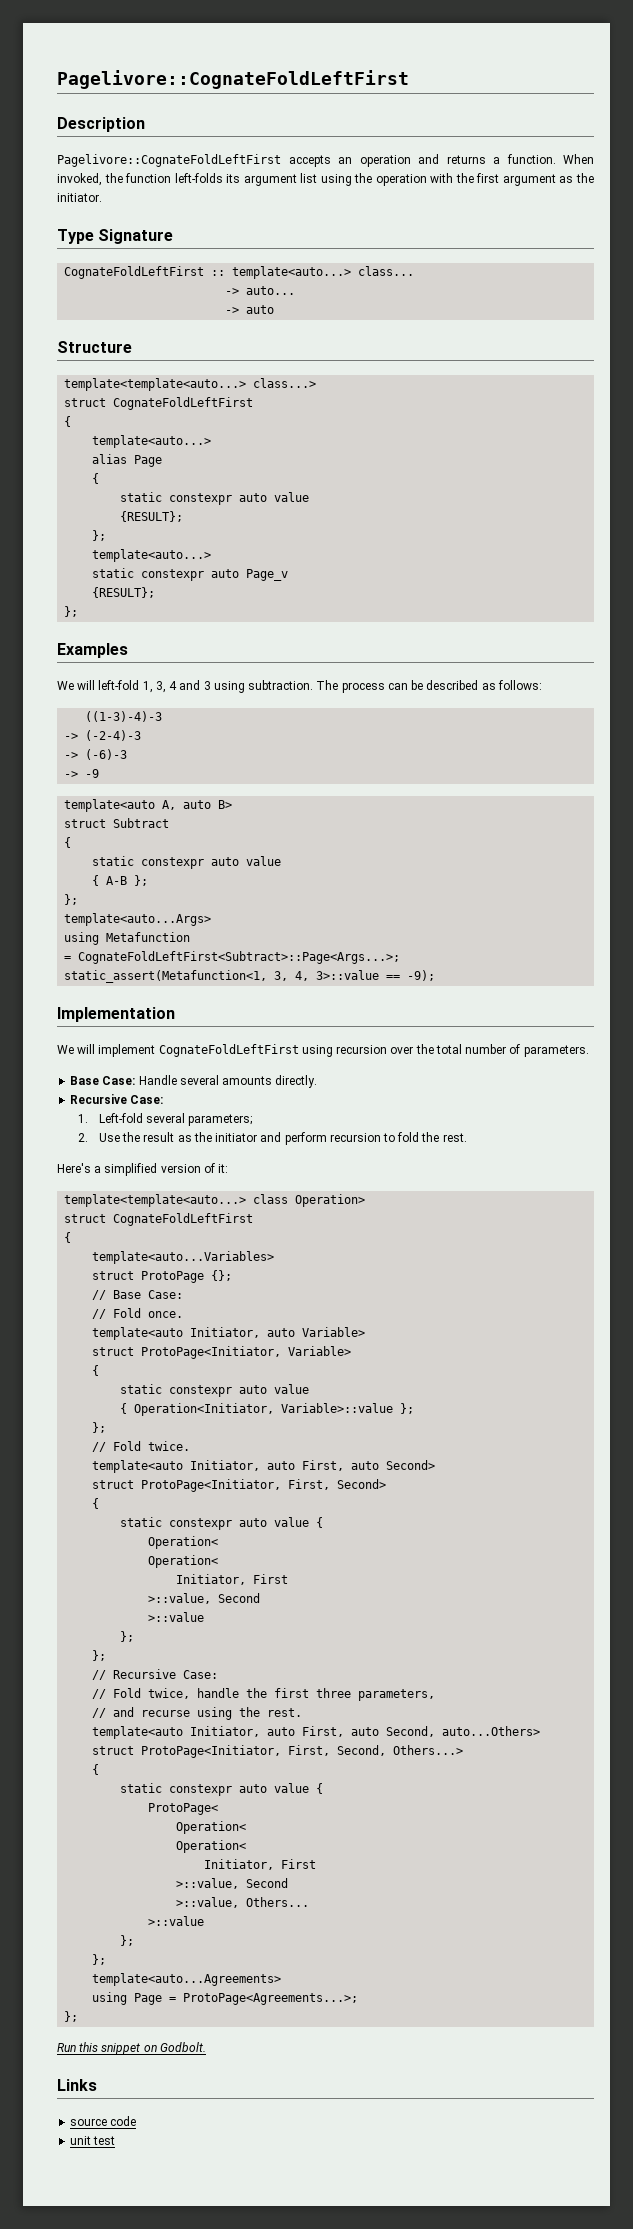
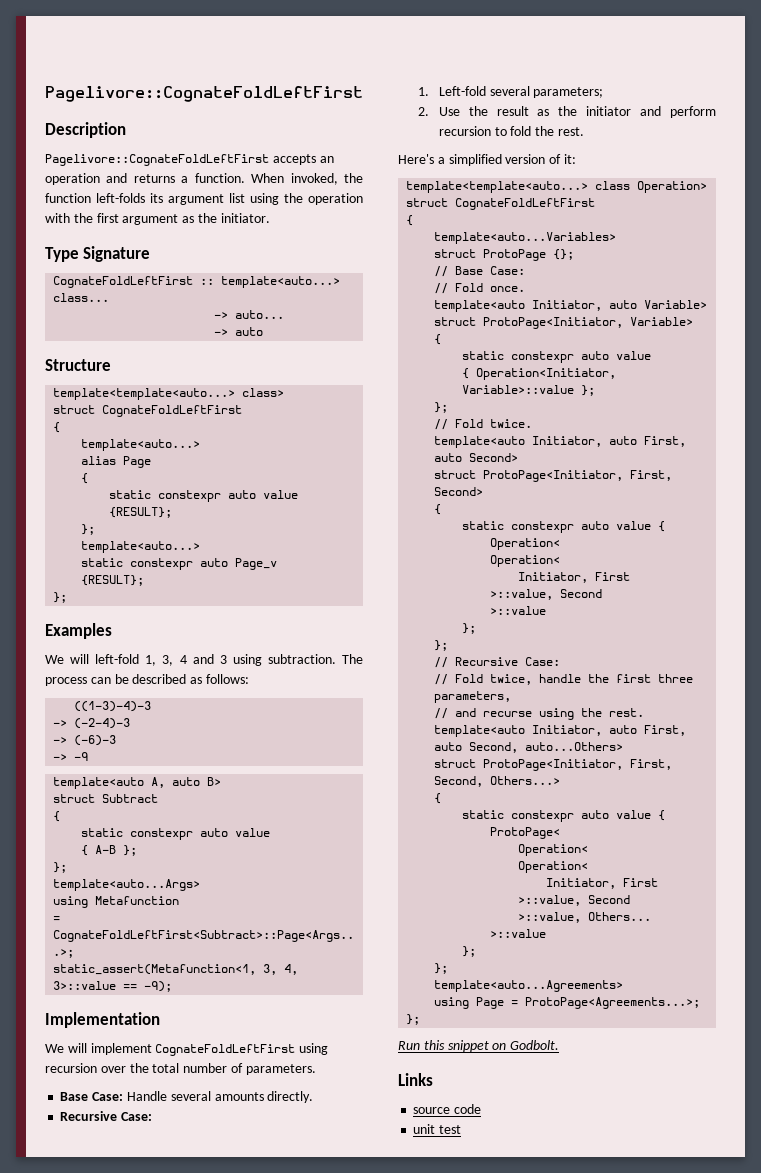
- template<template<auto...> class...>
+ template<template<auto...> class>

